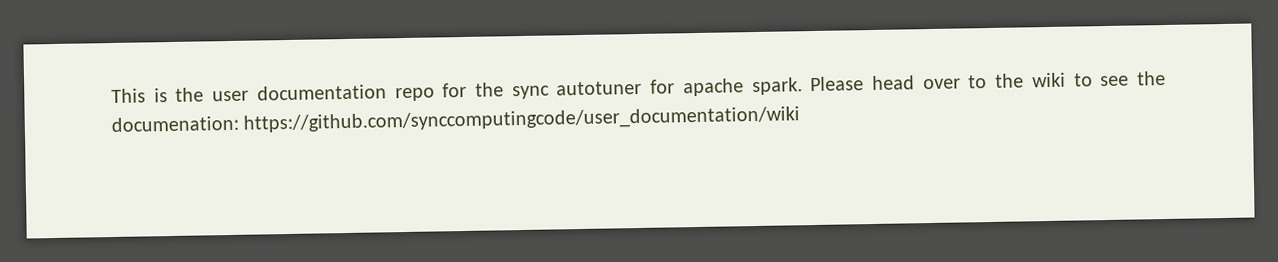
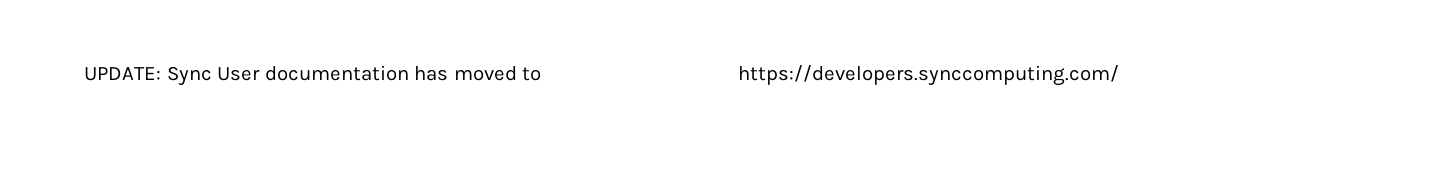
- This is the user documentation repo for the sync autotuner for apache spark. Please head over to the wiki to see the documenation: https://github.com/synccomputingcode/user_documentation/wiki
+ UPDATE: Sync User documentation has moved to https://developers.synccomputing.com/

